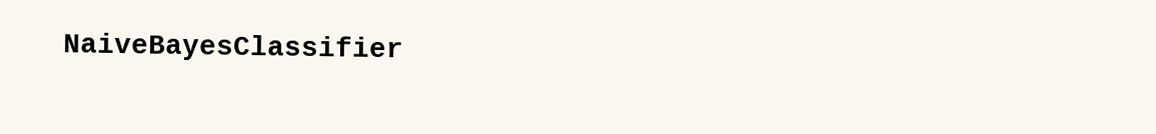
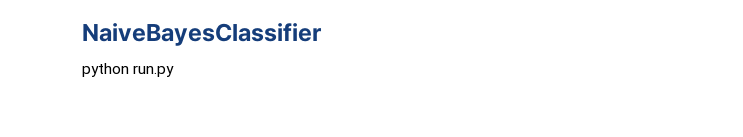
+ python run.py

